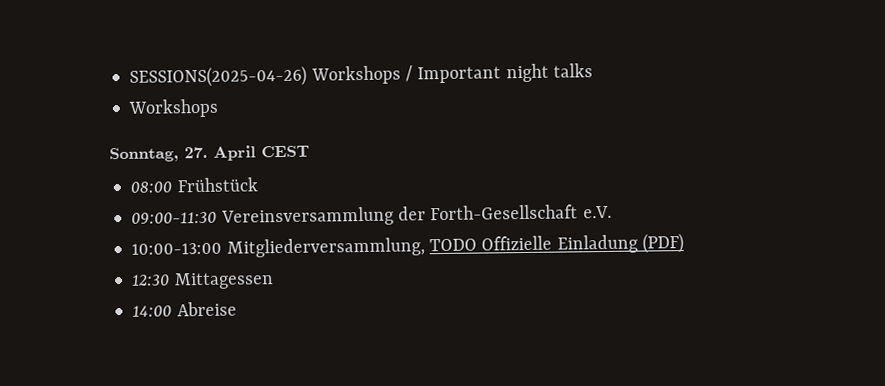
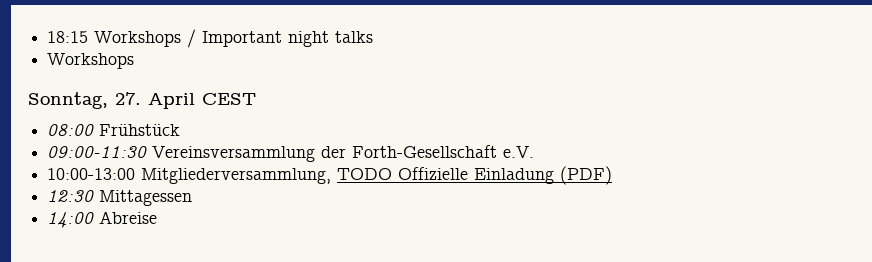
- SESSIONS(2025-04-26) Workshops / Important night talks
+ 18:15 Workshops / Important night talks

